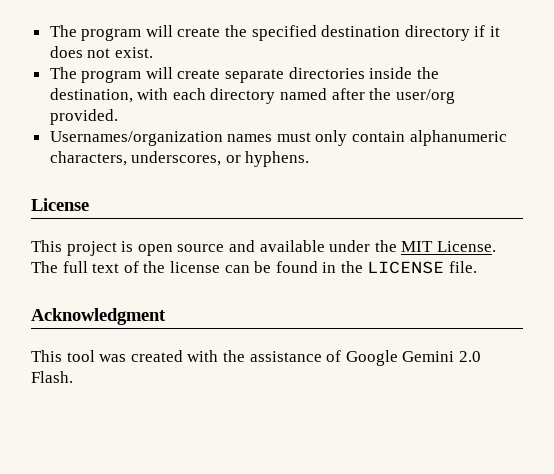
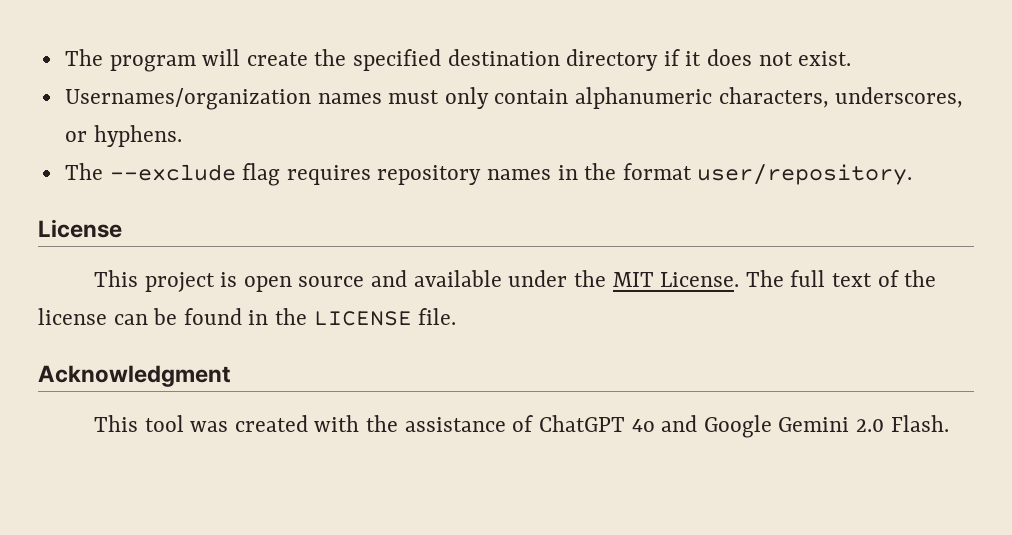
- The program will create separate directories inside the destination, with each directory named after the user/org provided.
+ The --exclude flag requires repository names in the format user/repository.
- This tool was created with the assistance of Google Gemini 2.0 Flash.
+ This tool was created with the assistance of ChatGPT 4o and Google Gemini 2.0 Flash.

